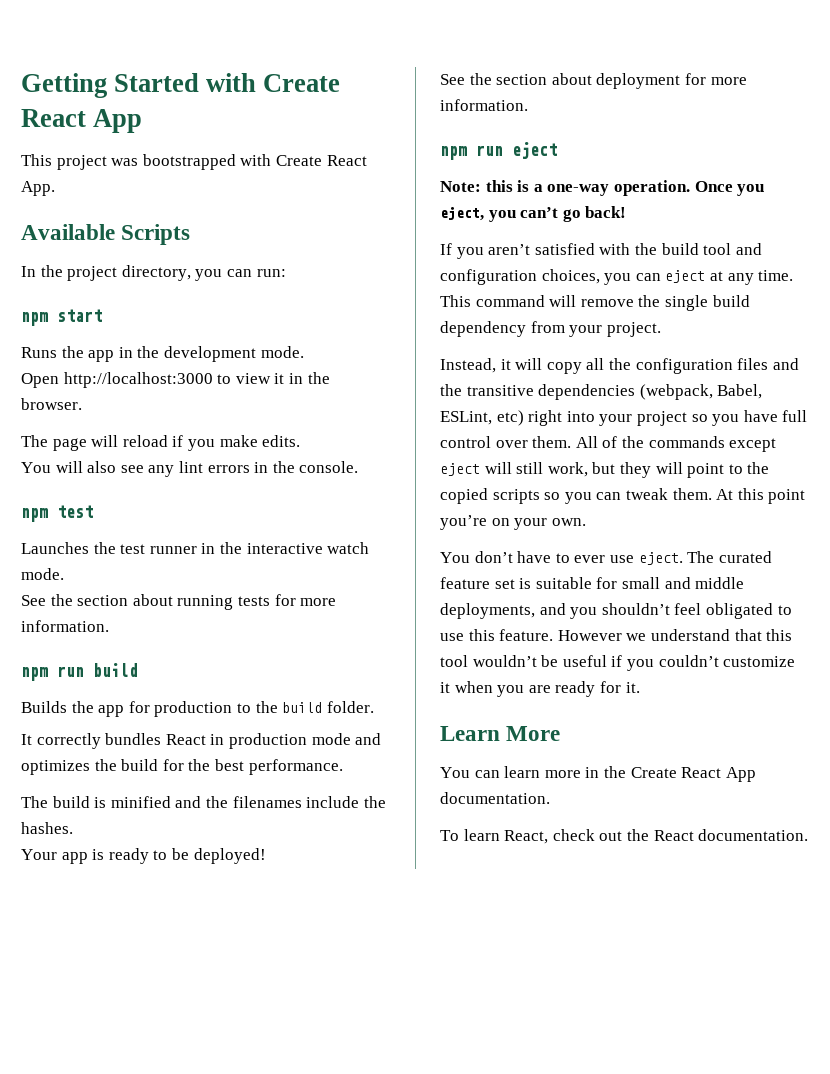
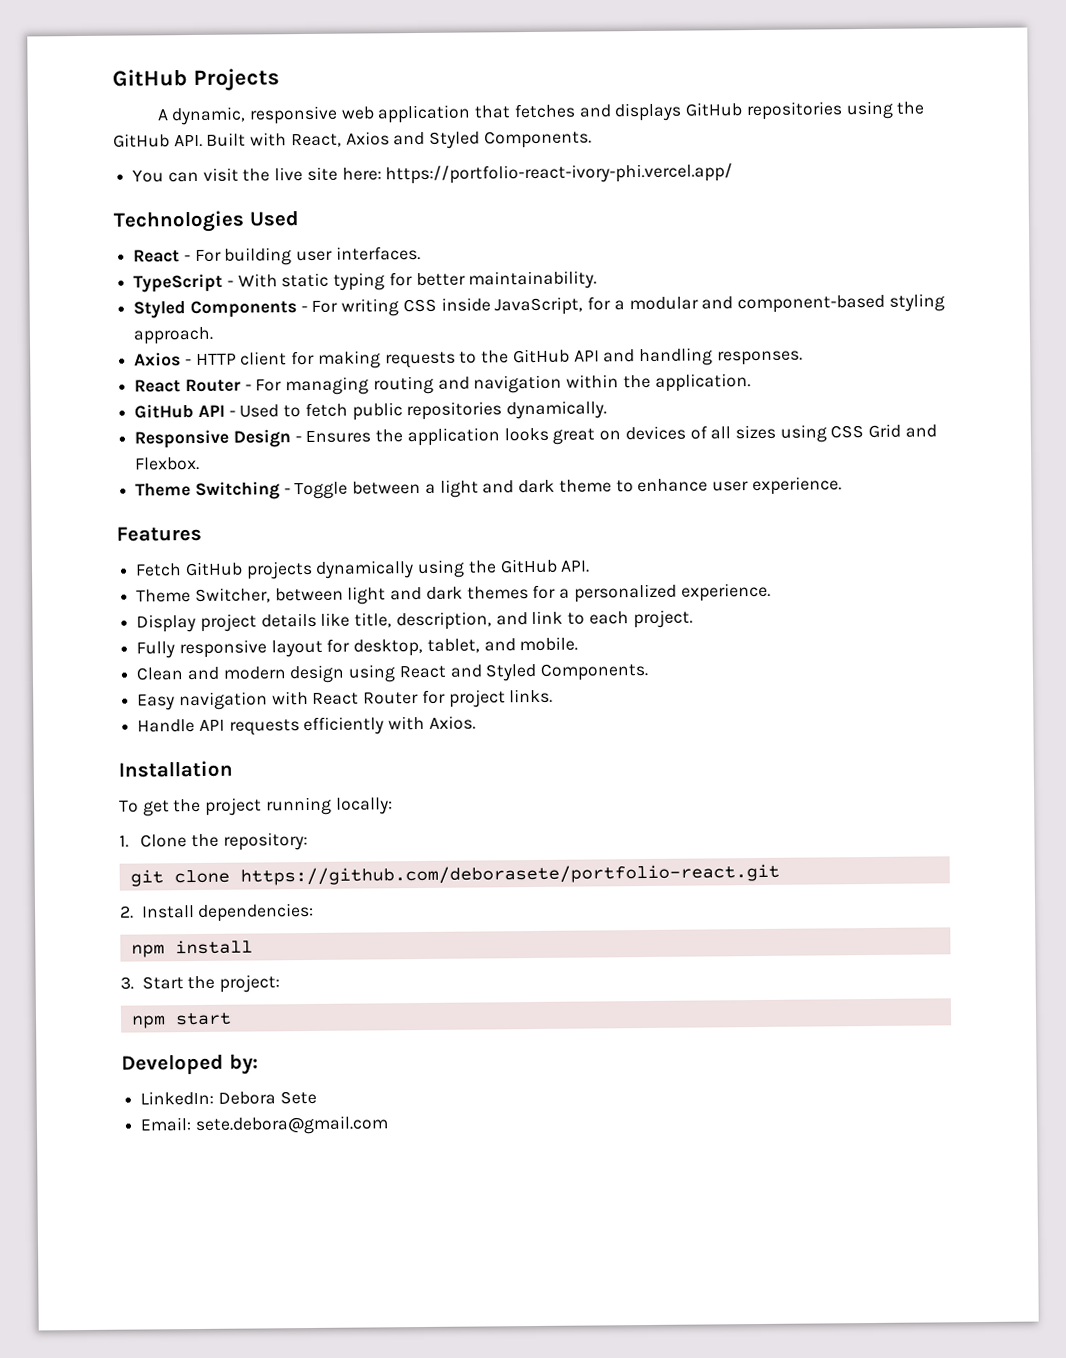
- Getting Started with Create React App
- This project was bootstrapped with Create React App.
- Available Scripts
- In the project directory, you can run:
+ GitHub Projects
+ A dynamic, responsive web application that fetches and displays GitHub repositories using the GitHub API. Built with React, Axios and Styled Components.
+ You can visit the live site here: https://portfolio-react-ivory-phi.vercel.app/
+ Technologies Used
+ React - For building user interfaces.
+ TypeScript - With static typing for better maintainability.
+ Styled Components - For writing CSS inside JavaScript, for a modular and component-based styling approach.
+ Axios - HTTP client for making requests to the GitHub API and handling responses.
+ React Router - For managing routing and navigation within the application.
+ GitHub API - Used to fetch public repositories dynamically.
+ Responsive Design - Ensures the application looks great on devices of all sizes using CSS Grid and Flexbox.
+ Theme Switching - Toggle between a light and dark theme to enhance user experience.
+ Features
+ Fetch GitHub projects dynamically using the GitHub API.
+ Theme Switcher, between light and dark themes for a personalized experience.
+ Display project details like title, description, and link to each project.
+ Fully responsive layout for desktop, tablet, and mobile.
+ Clean and modern design using React and Styled Components.
+ Easy navigation with React Router for project links.
+ Handle API requests efficiently with Axios.
+ Installation
+ To get the project running locally:
+ 1. Clone the repository:
+ git clone https://github.com/deborasete/portfolio-react.git
+ 2. Install dependencies:
+ npm install
+ 3. Start the project:
  npm start
- Runs the app in the development mode.
- Open http://localhost:3000 to view it in the browser.
- The page will reload if you make edits.
- You will also see any lint errors in the console.
- npm test
- Launches the test runner in the interactive watch mode.
- See the section about running tests for more information.
- npm run build
- Builds the app for production to the build folder.
- It correctly bundles React in production mode and optimizes the build for the best performance.
- The build is minified and the filenames include the hashes.
- Your app is ready to be deployed!
- See the section about deployment for more information.
- npm run eject
- Note: this is a one-way operation. Once you eject, you can’t go back!
- If you aren’t satisfied with the build tool and configuration choices, you can eject at any time. This command will remove the single build dependency from your project.
- Instead, it will copy all the configuration files and the transitive dependencies (webpack, Babel, ESLint, etc) right into your project so you have full control over them. All of the commands except eject will still work, but they will point to the copied scripts so you can tweak them. At this point you’re on your own.
- You don’t have to ever use eject. The curated feature set is suitable for small and middle deployments, and you shouldn’t feel obligated to use this feature. However we understand that this tool wouldn’t be useful if you couldn’t customize it when you are ready for it.
- Learn More
- You can learn more in the Create React App documentation.
- To learn React, check out the React documentation.
+ Developed by:
+ LinkedIn: Debora Sete
+ Email: sete.debora@gmail.com

